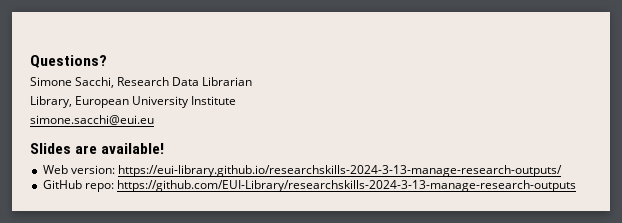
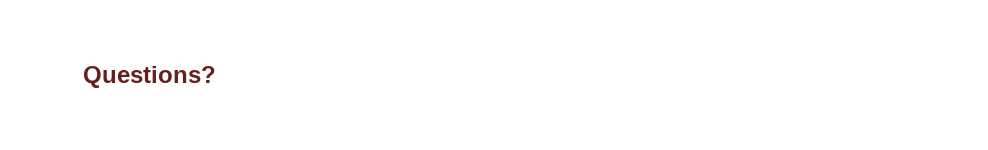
- Simone Sacchi, Research Data Librarian
- Library, European University Institute
- simone.sacchi@eui.eu
- Slides are available!
- Web version: https://eui-library.github.io/researchskills-2024-3-13-manage-research-outputs/
- GitHub repo: https://github.com/EUI-Library/researchskills-2024-3-13-manage-research-outputs

